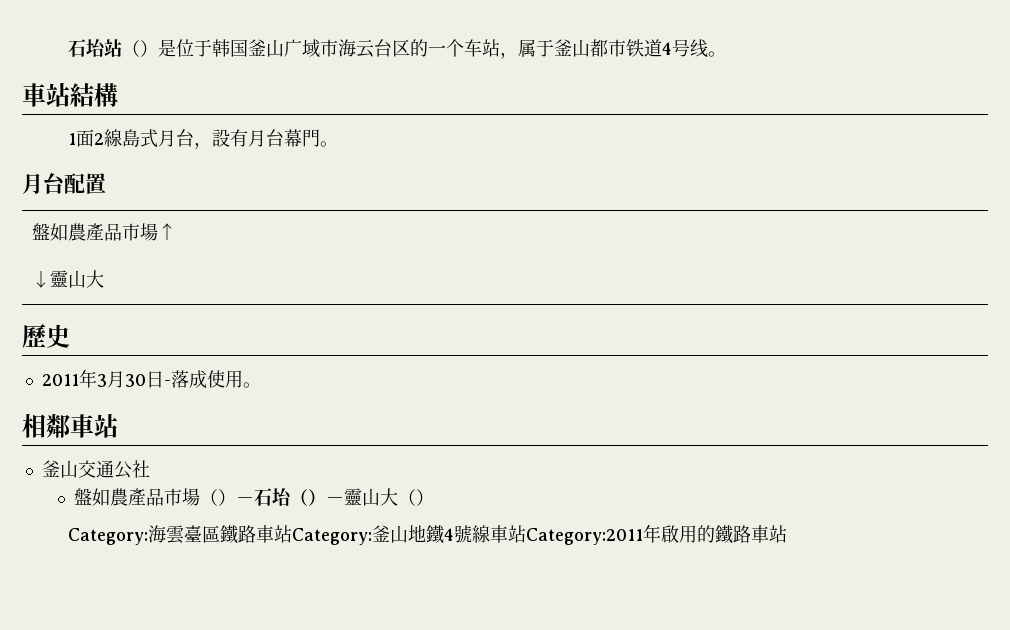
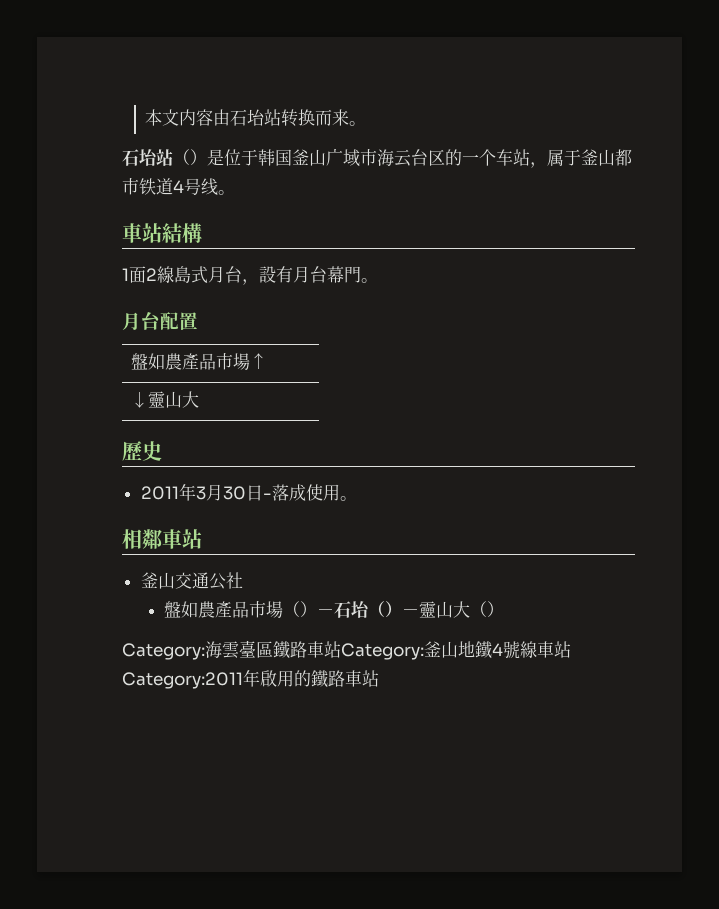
+ 本文内容由石坮站转换而来。

